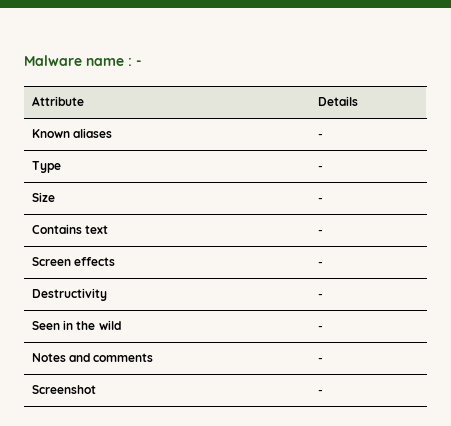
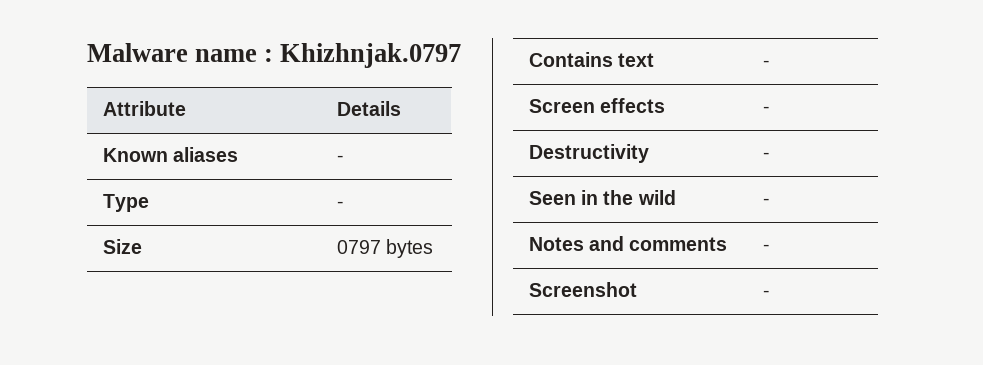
- Malware name : -
+ Malware name : Khizhnjak.0797
- Size | -
+ Size | 0797 bytes

